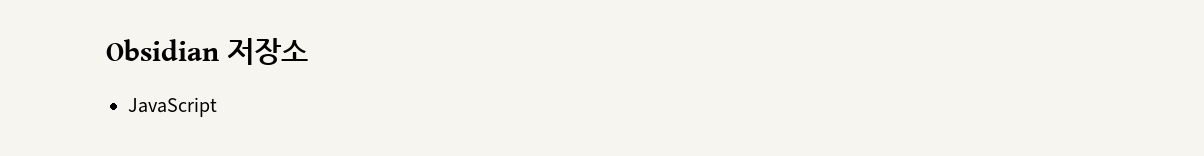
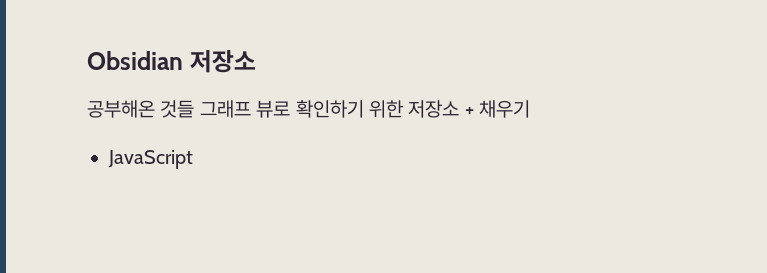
+ 공부해온 것들 그래프 뷰로 확인하기 위한 저장소 + 채우기

